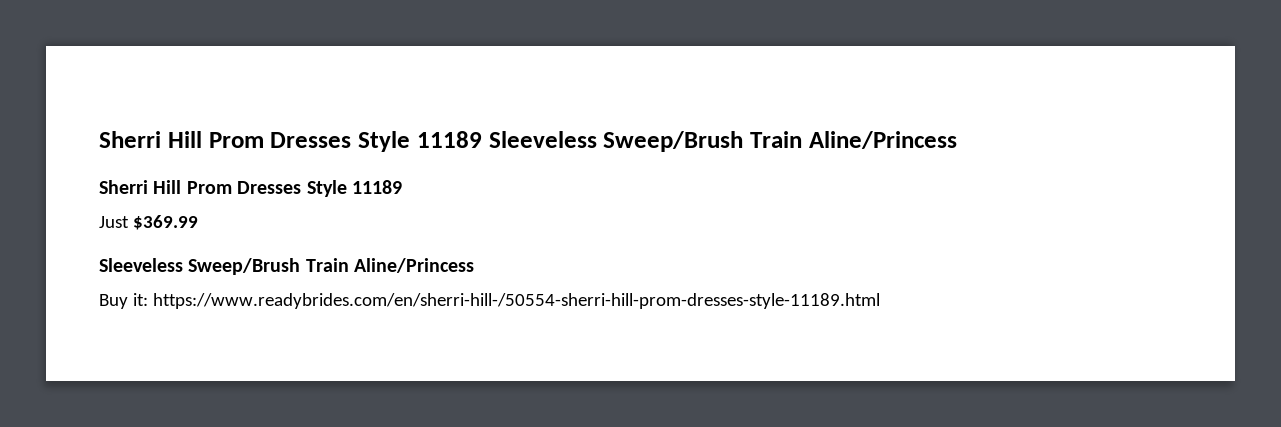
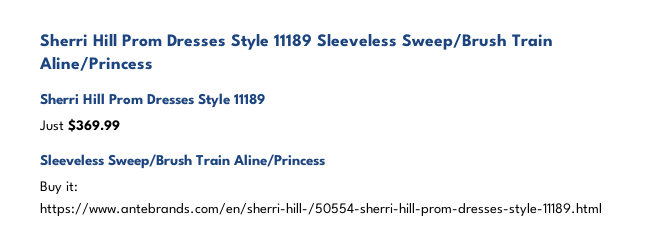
- Buy it: https://www.readybrides.com/en/sherri-hill-/50554-sherri-hill-prom-dresses-style-11189.html
+ Buy it: https://www.antebrands.com/en/sherri-hill-/50554-sherri-hill-prom-dresses-style-11189.html

